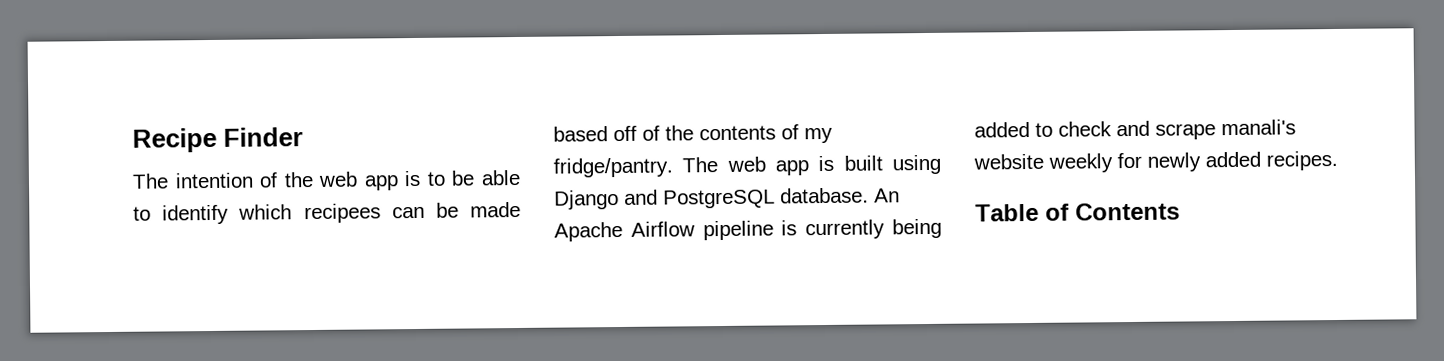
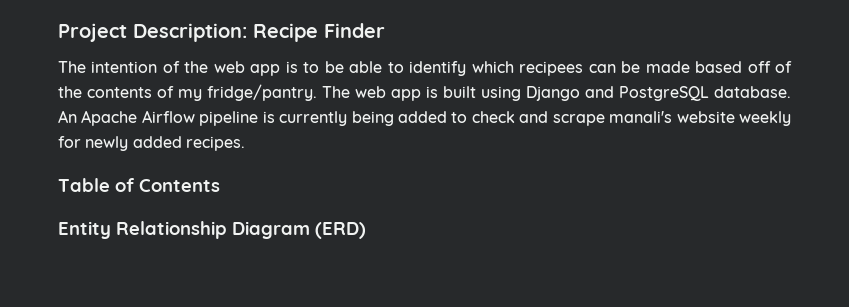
- Recipe Finder
+ Project Description: Recipe Finder
+ Entity Relationship Diagram (ERD)

